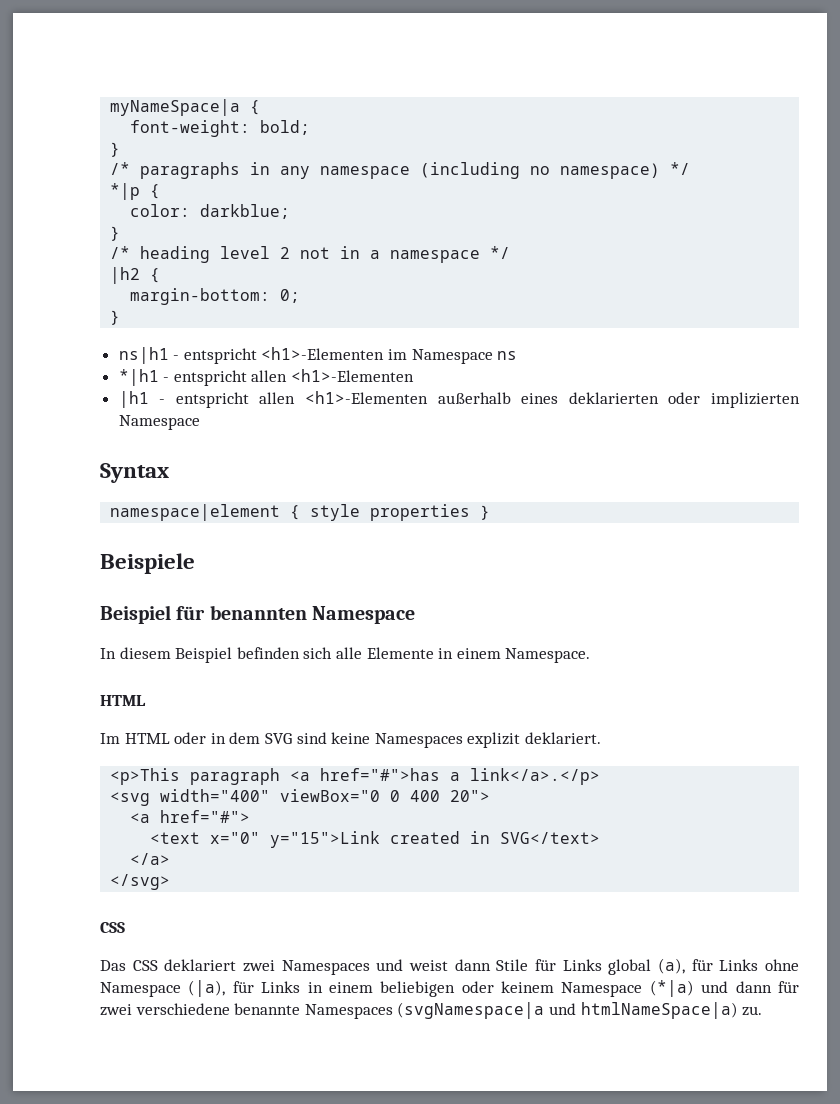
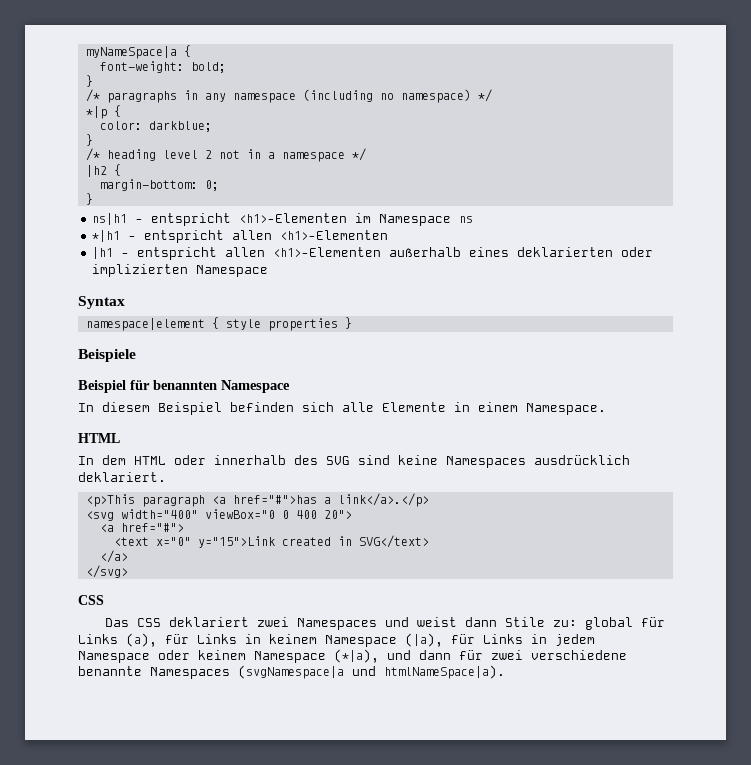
- Im HTML oder in dem SVG sind keine Namespaces explizit deklariert.
+ In dem HTML oder innerhalb des SVG sind keine Namespaces ausdrücklich deklariert.
- Das CSS deklariert zwei Namespaces und weist dann Stile für Links global (a), für Links ohne Namespace (|a), für Links in einem beliebigen oder keinem Namespace (*|a) und dann für zwei verschiedene benannte Namespaces (svgNamespace|a und htmlNameSpace|a) zu.
+ Das CSS deklariert zwei Namespaces und weist dann Stile zu: global für Links (a), für Links in keinem Namespace (|a), für Links in jedem Namespace oder keinem Namespace (*|a), und dann für zwei verschiedene benannte Namespaces (svgNamespace|a und htmlNameSpace|a).

